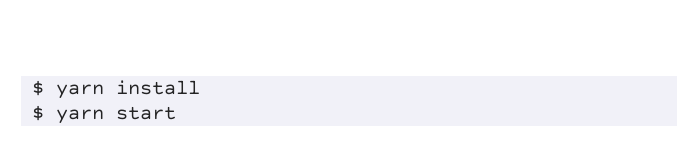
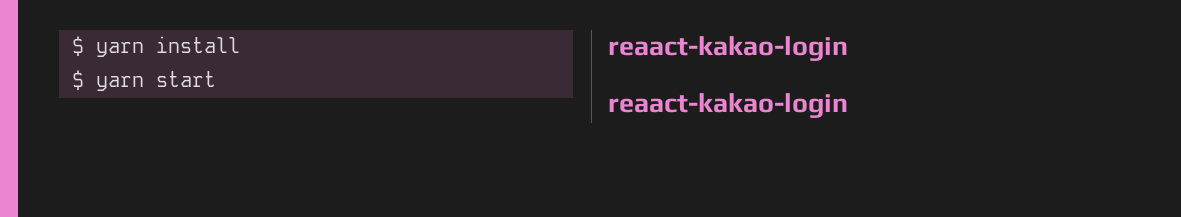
  $ yarn start
+ reaact-kakao-login
+ reaact-kakao-login

